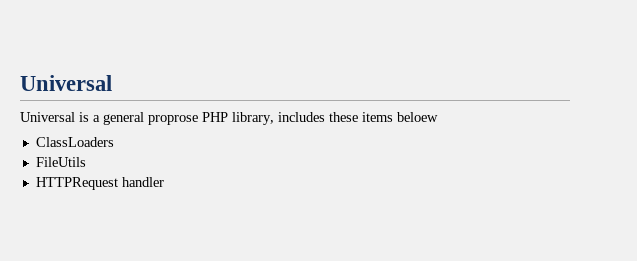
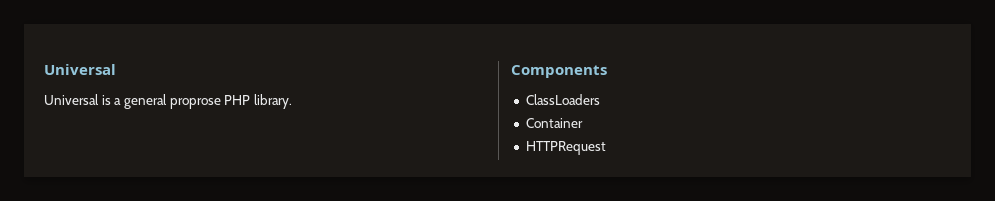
- Universal is a general proprose PHP library, includes these items beloew
+ Universal is a general proprose PHP library.
+ Components
- FileUtils
+ Container
- HTTPRequest handler
+ HTTPRequest

